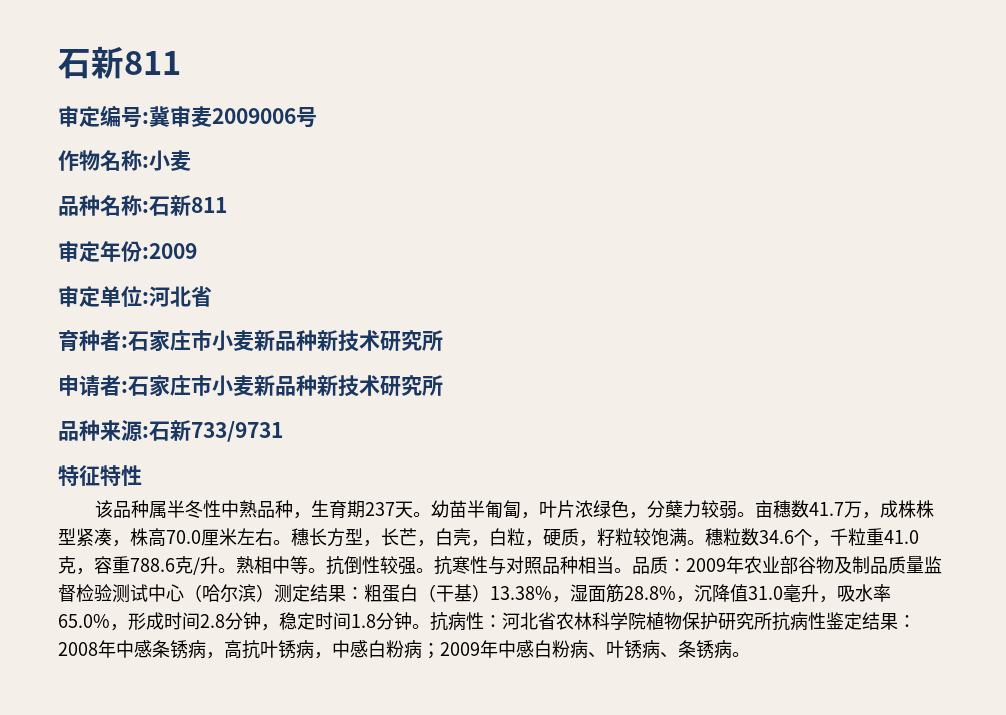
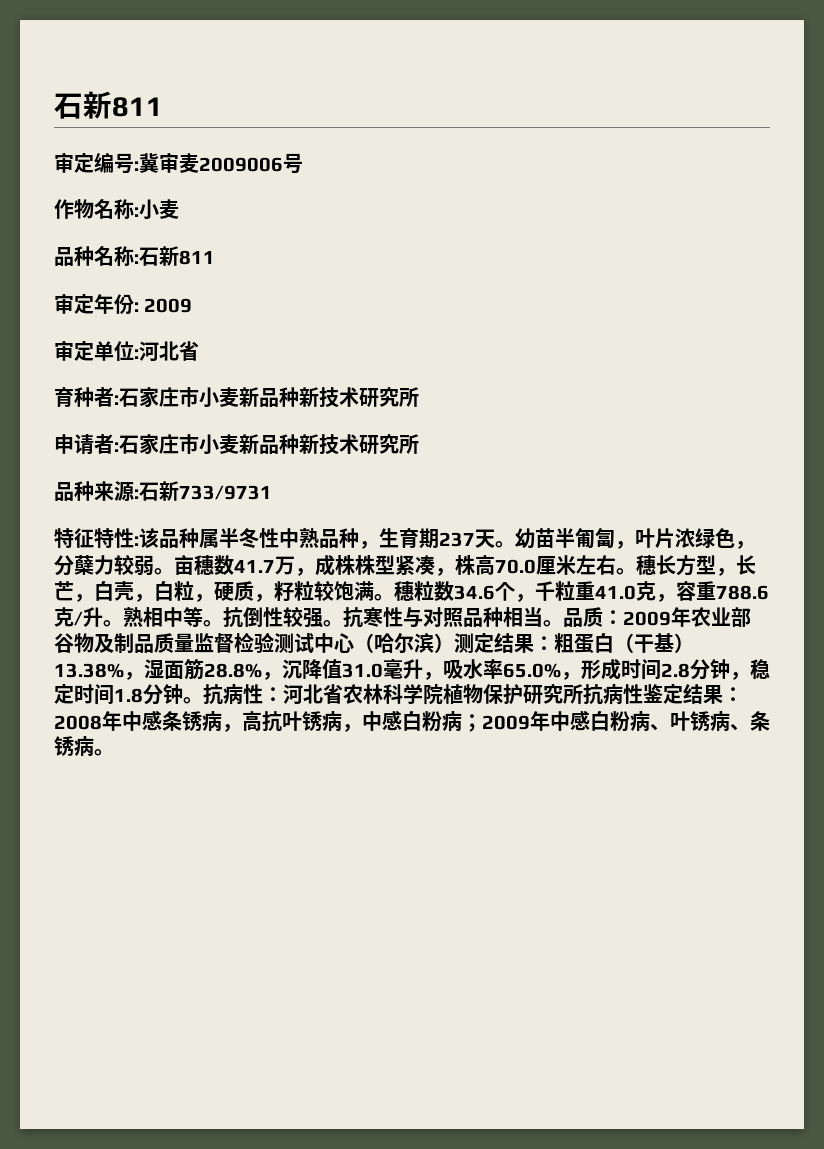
- 审定年份:2009
+ 审定年份: 2009
- 特征特性
- 该品种属半冬性中熟品种，生育期237天。
+ 特征特性:该品种属半冬性中熟品种，生育期237天。

